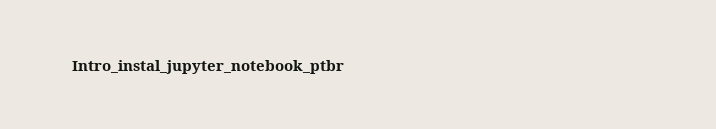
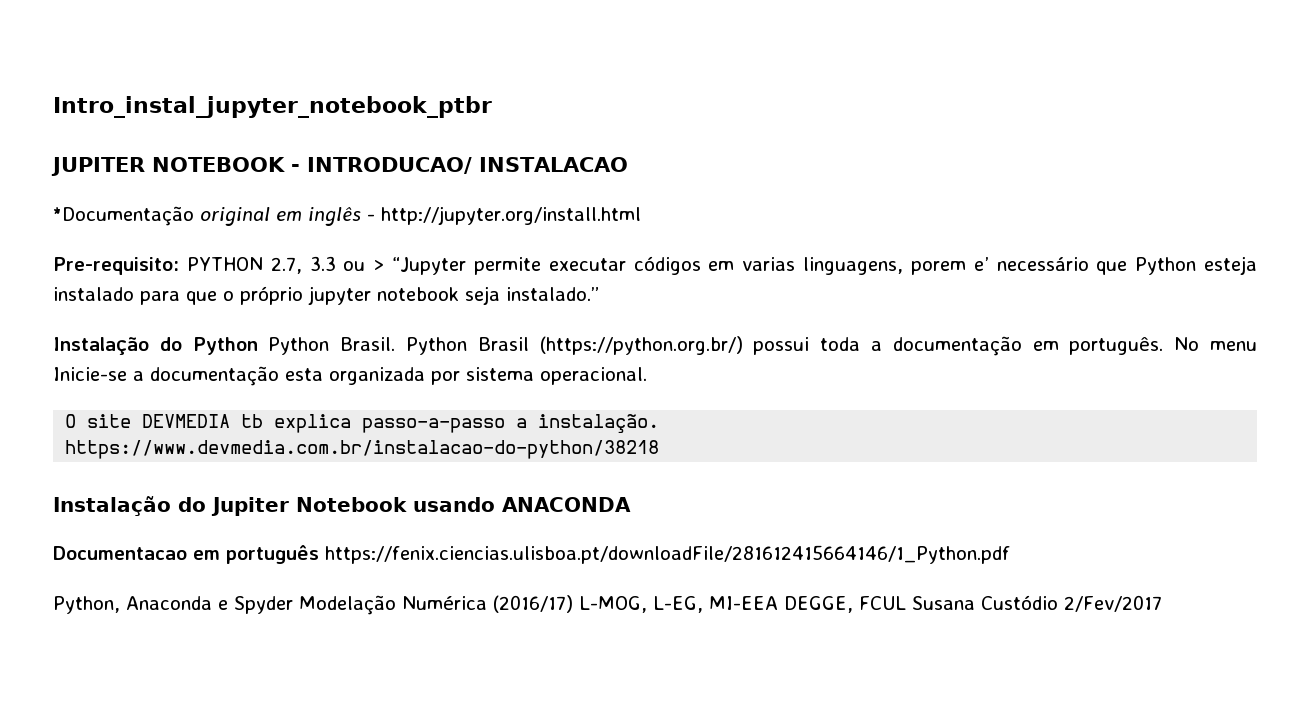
+ JUPITER NOTEBOOK - INTRODUCAO/ INSTALACAO
+ *Documentação original em inglês - http://jupyter.org/install.html
+ Pre-requisito: PYTHON 2.7, 3.3 ou > “Jupyter permite executar códigos em varias linguagens, porem e’ necessário que Python esteja instalado para que o próprio jupyter notebook seja instalado.”
+ Instalação do Python Python Brasil. Python Brasil (https://python.org.br/) possui toda a documentação em português. No menu Inicie-se a documentação esta organizada por sistema operacional.
+ O site DEVMEDIA tb explica passo-a-passo a instalação. https://www.devmedia.com.br/instalacao-do-python/38218
+ Instalação do Jupiter Notebook usando ANACONDA
+ Documentacao em português https://fenix.ciencias.ulisboa.pt/downloadFile/281612415664146/1_Python.pdf
+ Python, Anaconda e Spyder Modelação Numérica (2016/17) L-MOG, L-EG, MI-EEA DEGGE, FCUL Susana Custódio 2/Fev/2017

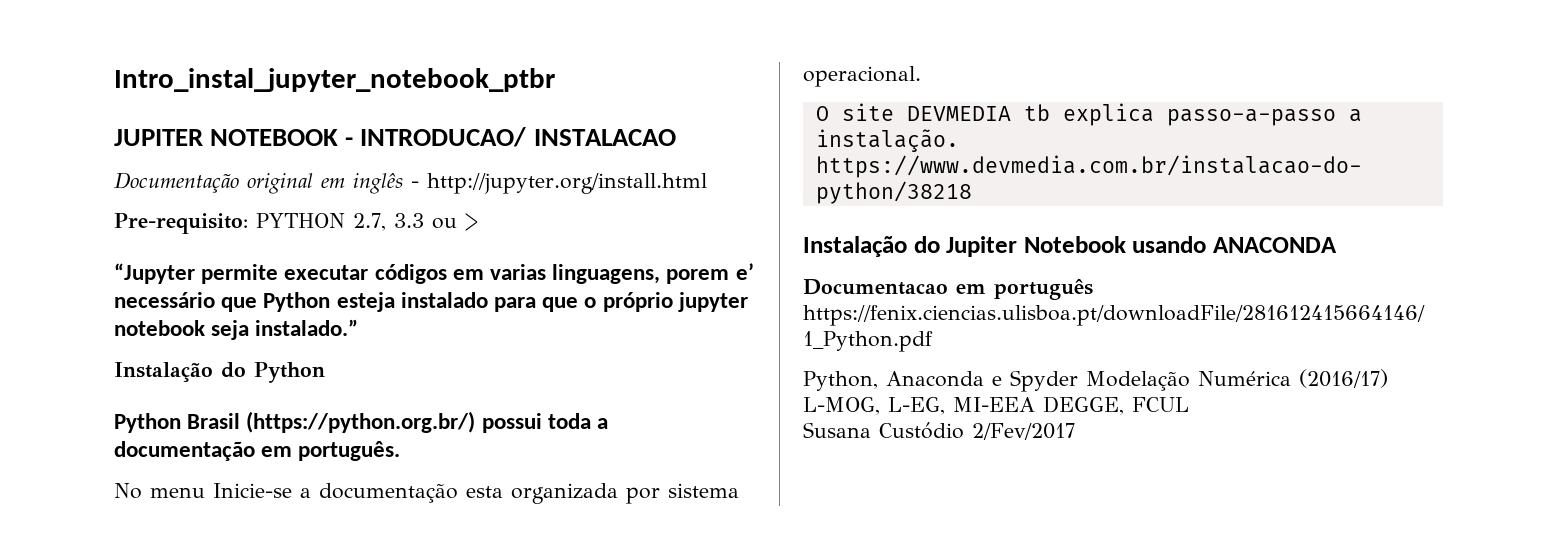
- *Documentação original em inglês - http://jupyter.org/install.html
+ Documentação original em inglês - http://jupyter.org/install.html
- Pre-requisito: PYTHON 2.7, 3.3 ou > “Jupyter permite executar códigos em varias linguagens, porem e’ necessário que Python esteja instalado para que o próprio jupyter notebook seja instalado.”
+ Pre-requisito: PYTHON 2.7, 3.3 ou >
+ “Jupyter permite executar códigos em varias linguagens, porem e’ necessário que Python esteja instalado para que o próprio jupyter notebook seja instalado.”
- Instalação do Python Python Brasil. Python Brasil (https://python.org.br/) possui toda a documentação em português. No menu Inicie-se a documentação esta organizada por sistema operacional.
+ Instalação do Python
+ Python Brasil (https://python.org.br/) possui toda a documentação em português.
+ No menu Inicie-se a documentação esta organizada por sistema operacional.
- Python, Anaconda e Spyder Modelação Numérica (2016/17) L-MOG, L-EG, MI-EEA DEGGE, FCUL Susana Custódio 2/Fev/2017
+ Python, Anaconda e Spyder Modelação Numérica (2016/17) L-MOG, L-EG, MI-EEA DEGGE, FCUL
+ Susana Custódio 2/Fev/2017

